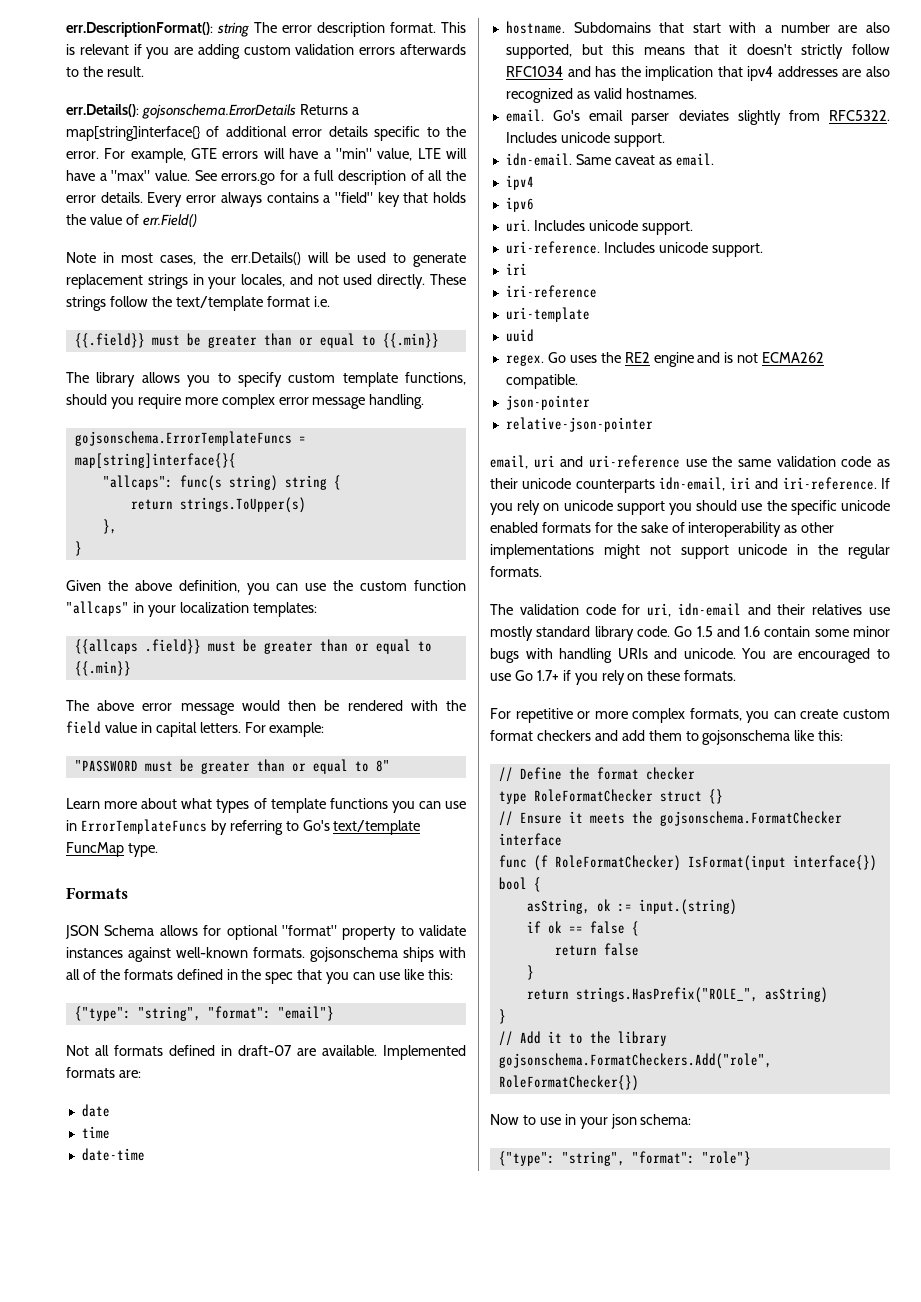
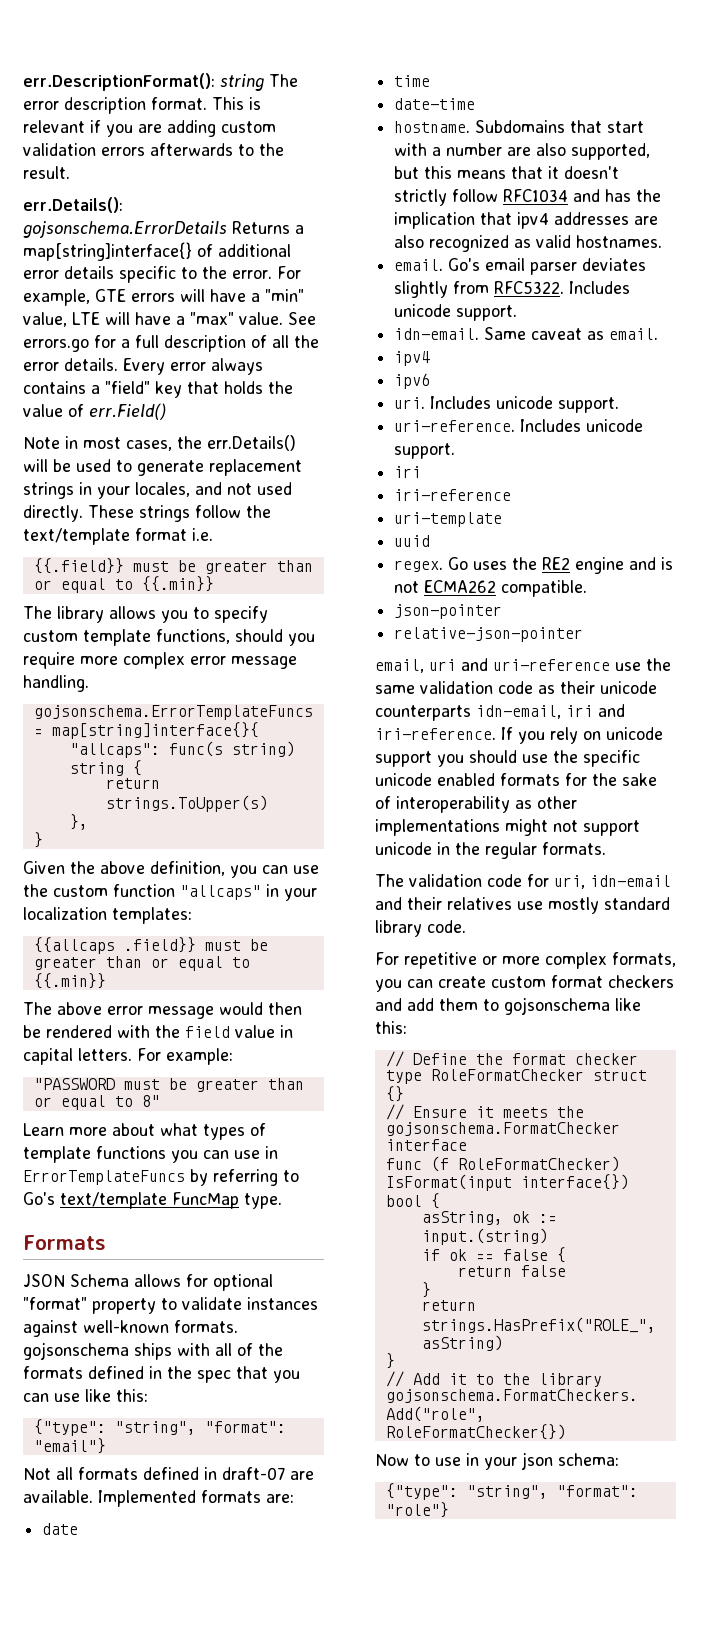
- Go 1.5 and 1.6 contain some minor bugs with handling URIs and unicode. You are encouraged to use Go 1.7+ if you rely on these formats.

